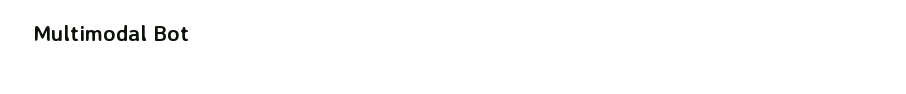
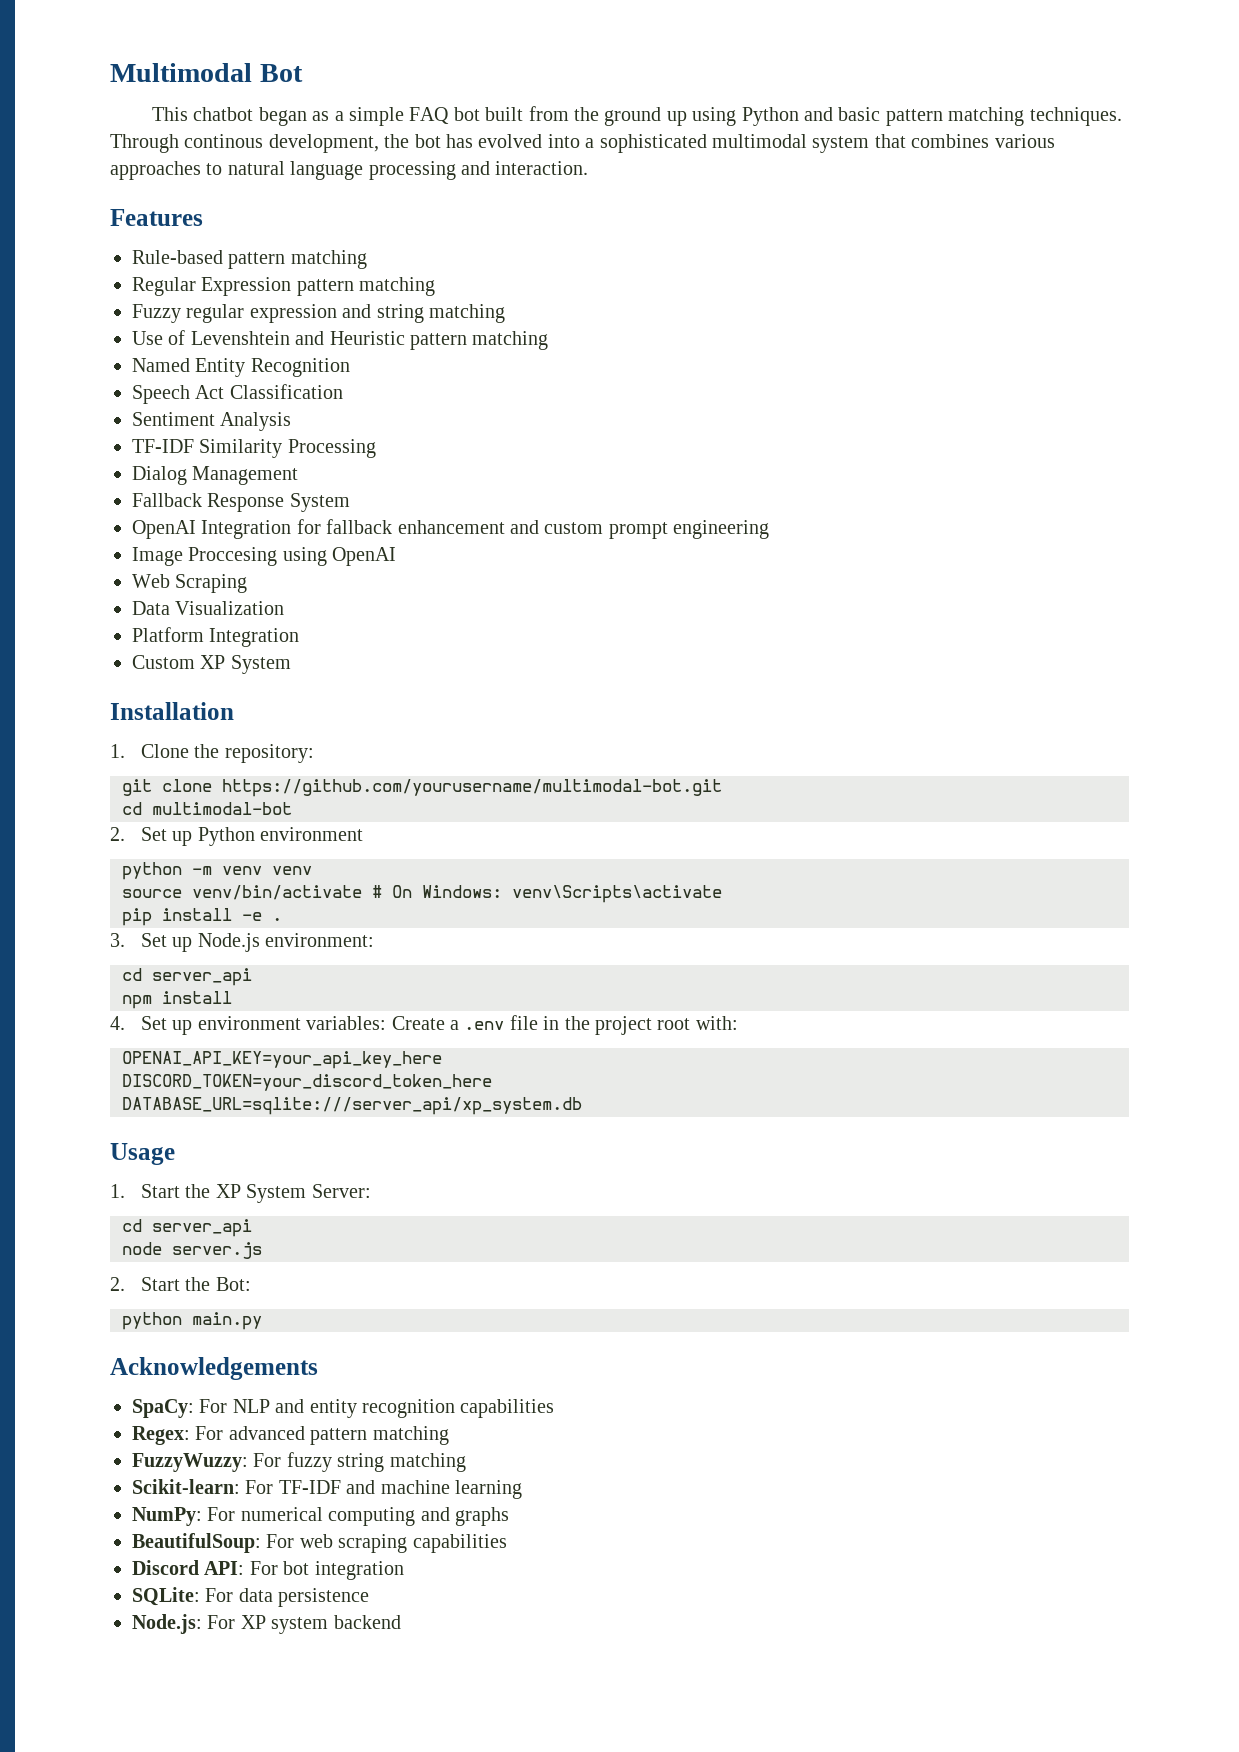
+ This chatbot began as a simple FAQ bot built from the ground up using Python and basic pattern matching techniques. Through continous development, the bot has evolved into a sophisticated multimodal system that combines various approaches to natural language processing and interaction.
+ Features
+ Rule-based pattern matching
+ Regular Expression pattern matching
+ Fuzzy regular expression and string matching
+ Use of Levenshtein and Heuristic pattern matching
+ Named Entity Recognition
+ Speech Act Classification
+ Sentiment Analysis
+ TF-IDF Similarity Processing
+ Dialog Management
+ Fallback Response System
+ OpenAI Integration for fallback enhancement and custom prompt engineering
+ Image Proccesing using OpenAI
+ Web Scraping
+ Data Visualization
+ Platform Integration
+ Custom XP System
+ Installation
+ 1. Clone the repository:
+ git clone https://github.com/yourusername/multimodal-bot.git
+ cd multimodal-bot
+ 2. Set up Python environment
+ python -m venv venv
+ source venv/bin/activate # On Windows: venv\Scripts\activate
+ pip install -e .
+ 3. Set up Node.js environment:
+ cd server_api
+ npm install
+ 4. Set up environment variables: Create a .env file in the project root with:
+ OPENAI_API_KEY=your_api_key_here
+ DISCORD_TOKEN=your_discord_token_here
+ DATABASE_URL=sqlite:///server_api/xp_system.db
+ Usage
+ 1. Start the XP System Server:
+ cd server_api
+ node server.js
+ 2. Start the Bot:
+ python main.py
+ Acknowledgements
+ SpaCy: For NLP and entity recognition capabilities
+ Regex: For advanced pattern matching
+ FuzzyWuzzy: For fuzzy string matching
+ Scikit-learn: For TF-IDF and machine learning
+ NumPy: For numerical computing and graphs
+ BeautifulSoup: For web scraping capabilities
+ Discord API: For bot integration
+ SQLite: For data persistence
+ Node.js: For XP system backend

